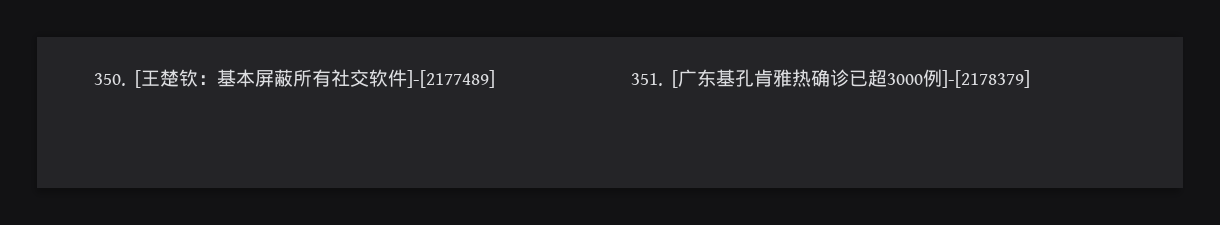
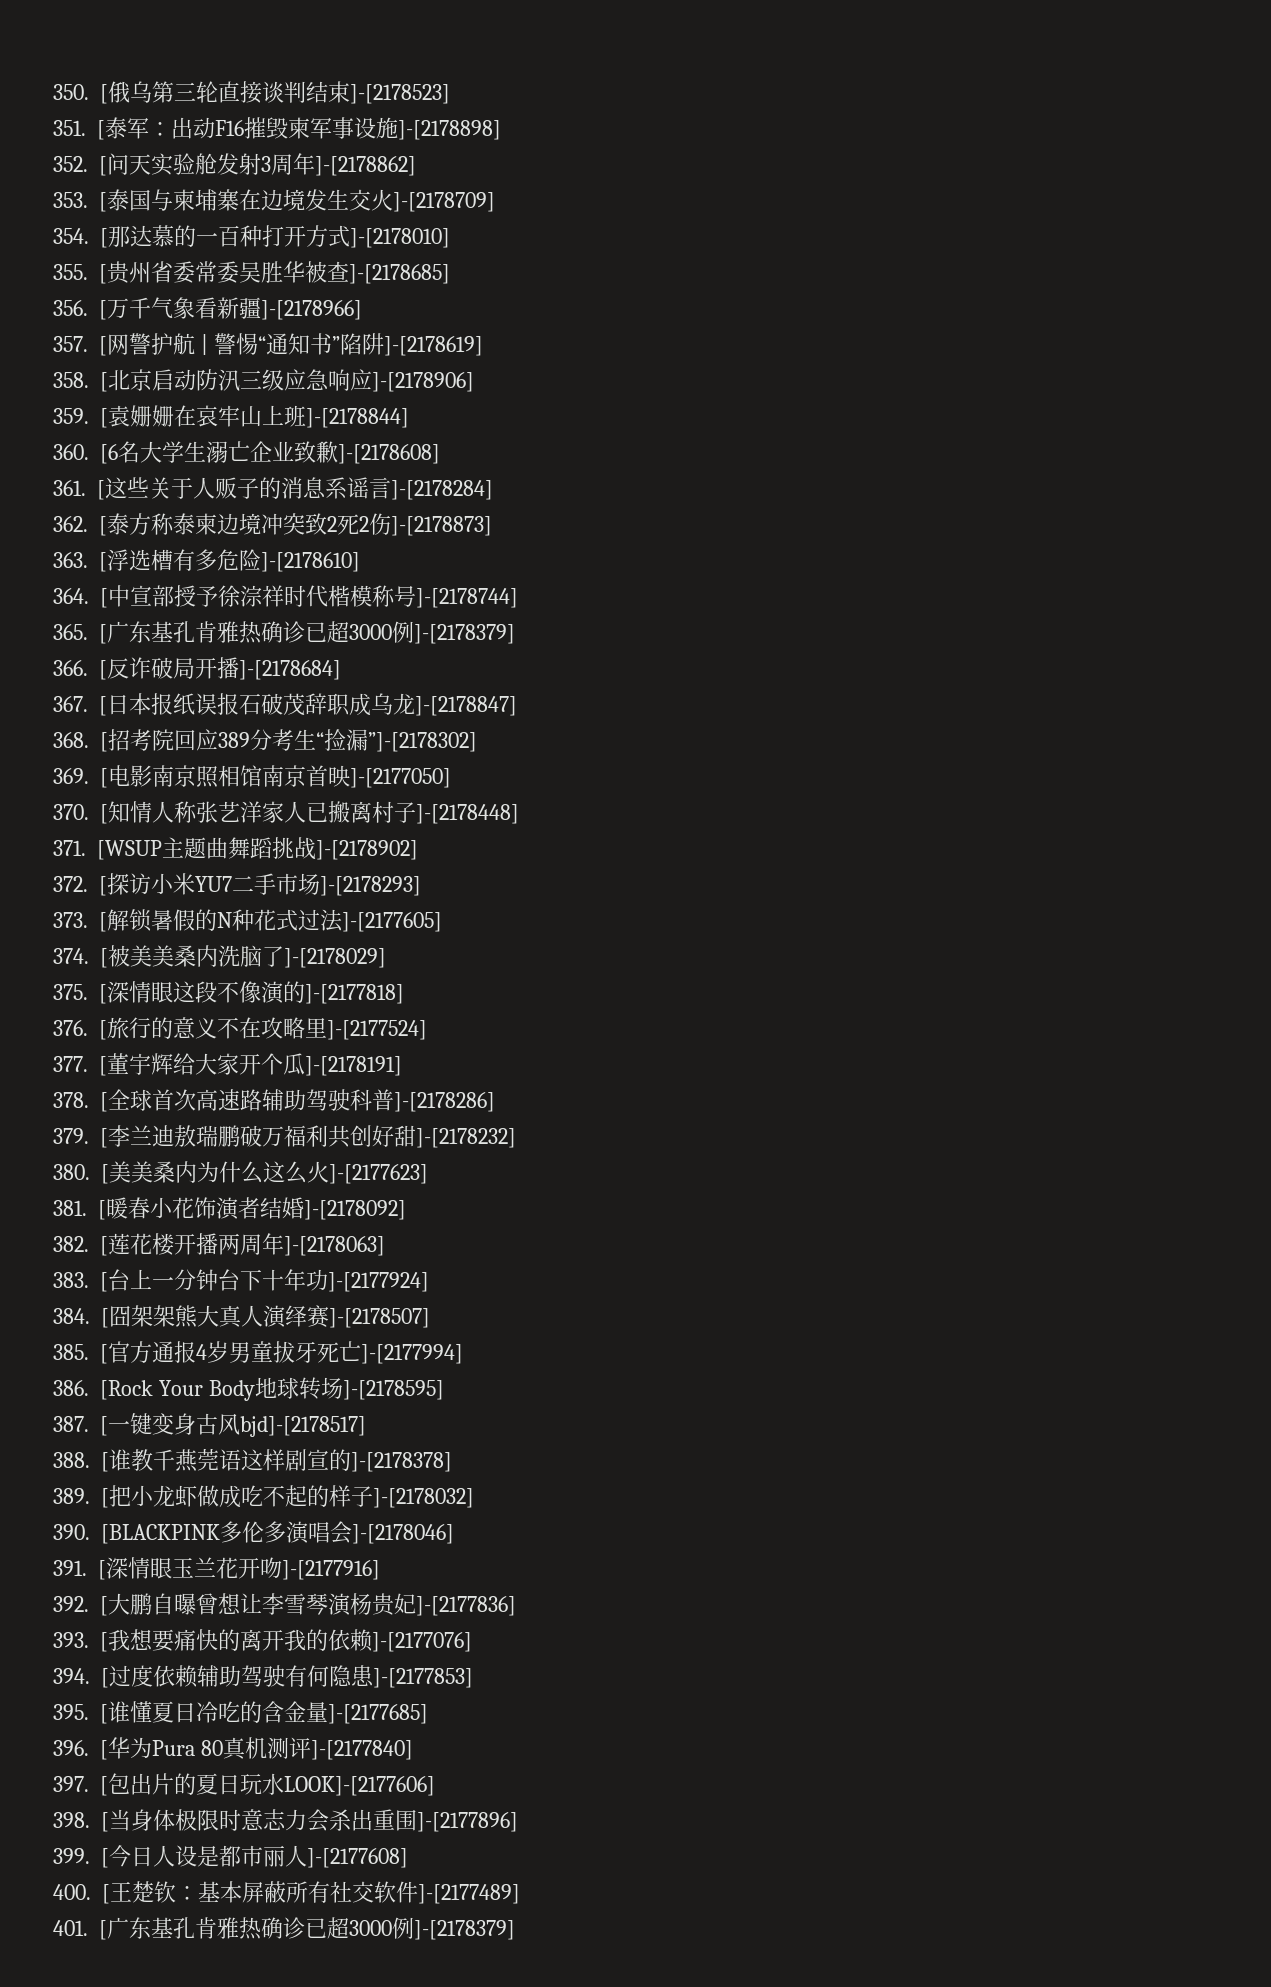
- 350. [王楚钦：基本屏蔽所有社交软件]-[2177489]
+ 350. [俄乌第三轮直接谈判结束]-[2178523]
+ 351. [泰军：出动F16摧毁柬军事设施]-[2178898]
+ 352. [问天实验舱发射3周年]-[2178862]
+ 353. [泰国与柬埔寨在边境发生交火]-[2178709]
+ 354. [那达慕的一百种打开方式]-[2178010]
+ 355. [贵州省委常委吴胜华被查]-[2178685]
+ 356. [万千气象看新疆]-[2178966]
+ 357. [网警护航 | 警惕“通知书”陷阱]-[2178619]
+ 358. [北京启动防汛三级应急响应]-[2178906]
+ 359. [袁姗姗在哀牢山上班]-[2178844]
+ 360. [6名大学生溺亡企业致歉]-[2178608]
+ 361. [这些关于人贩子的消息系谣言]-[2178284]
+ 362. [泰方称泰柬边境冲突致2死2伤]-[2178873]
+ 363. [浮选槽有多危险]-[2178610]
+ 364. [中宣部授予徐淙祥时代楷模称号]-[2178744]
+ 365. [广东基孔肯雅热确诊已超3000例]-[2178379]
+ 366. [反诈破局开播]-[2178684]
+ 367. [日本报纸误报石破茂辞职成乌龙]-[2178847]
+ 368. [招考院回应389分考生“捡漏”]-[2178302]
+ 369. [电影南京照相馆南京首映]-[2177050]
+ 370. [知情人称张艺洋家人已搬离村子]-[2178448]
+ 371. [WSUP主题曲舞蹈挑战]-[2178902]
+ 372. [探访小米YU7二手市场]-[2178293]
+ 373. [解锁暑假的N种花式过法]-[2177605]
+ 374. [被美美桑内洗脑了]-[2178029]
+ 375. [深情眼这段不像演的]-[2177818]
+ 376. [旅行的意义不在攻略里]-[2177524]
+ 377. [董宇辉给大家开个瓜]-[2178191]
+ 378. [全球首次高速路辅助驾驶科普]-[2178286]
+ 379. [李兰迪敖瑞鹏破万福利共创好甜]-[2178232]
+ 380. [美美桑内为什么这么火]-[2177623]
+ 381. [暖春小花饰演者结婚]-[2178092]
+ 382. [莲花楼开播两周年]-[2178063]
+ 383. [台上一分钟台下十年功]-[2177924]
+ 384. [囧架架熊大真人演绎赛]-[2178507]
+ 385. [官方通报4岁男童拔牙死亡]-[2177994]
+ 386. [Rock Your Body地球转场]-[2178595]
+ 387. [一键变身古风bjd]-[2178517]
+ 388. [谁教千燕莞语这样剧宣的]-[2178378]
+ 389. [把小龙虾做成吃不起的样子]-[2178032]
+ 390. [BLACKPINK多伦多演唱会]-[2178046]
+ 391. [深情眼玉兰花开吻]-[2177916]
+ 392. [大鹏自曝曾想让李雪琴演杨贵妃]-[2177836]
+ 393. [我想要痛快的离开我的依赖]-[2177076]
+ 394. [过度依赖辅助驾驶有何隐患]-[2177853]
+ 395. [谁懂夏日冷吃的含金量]-[2177685]
+ 396. [华为Pura 80真机测评]-[2177840]
+ 397. [包出片的夏日玩水LOOK]-[2177606]
+ 398. [当身体极限时意志力会杀出重围]-[2177896]
+ 399. [今日人设是都市丽人]-[2177608]
+ 400. [王楚钦：基本屏蔽所有社交软件]-[2177489]
- 351. [广东基孔肯雅热确诊已超3000例]-[2178379]
+ 401. [广东基孔肯雅热确诊已超3000例]-[2178379]

